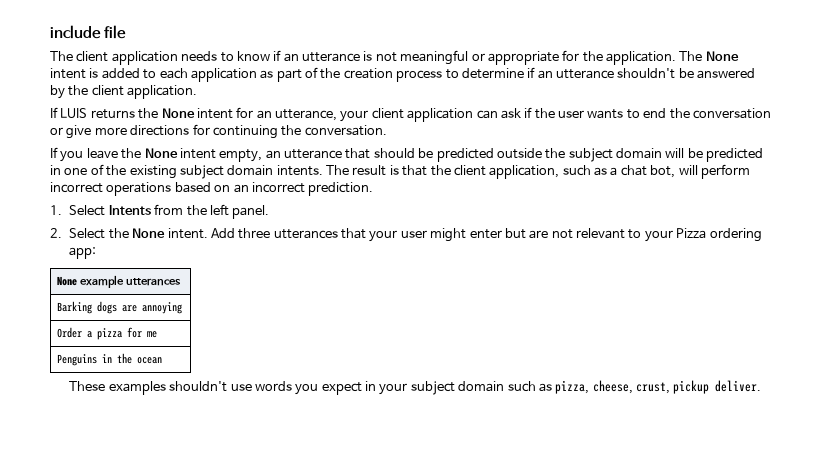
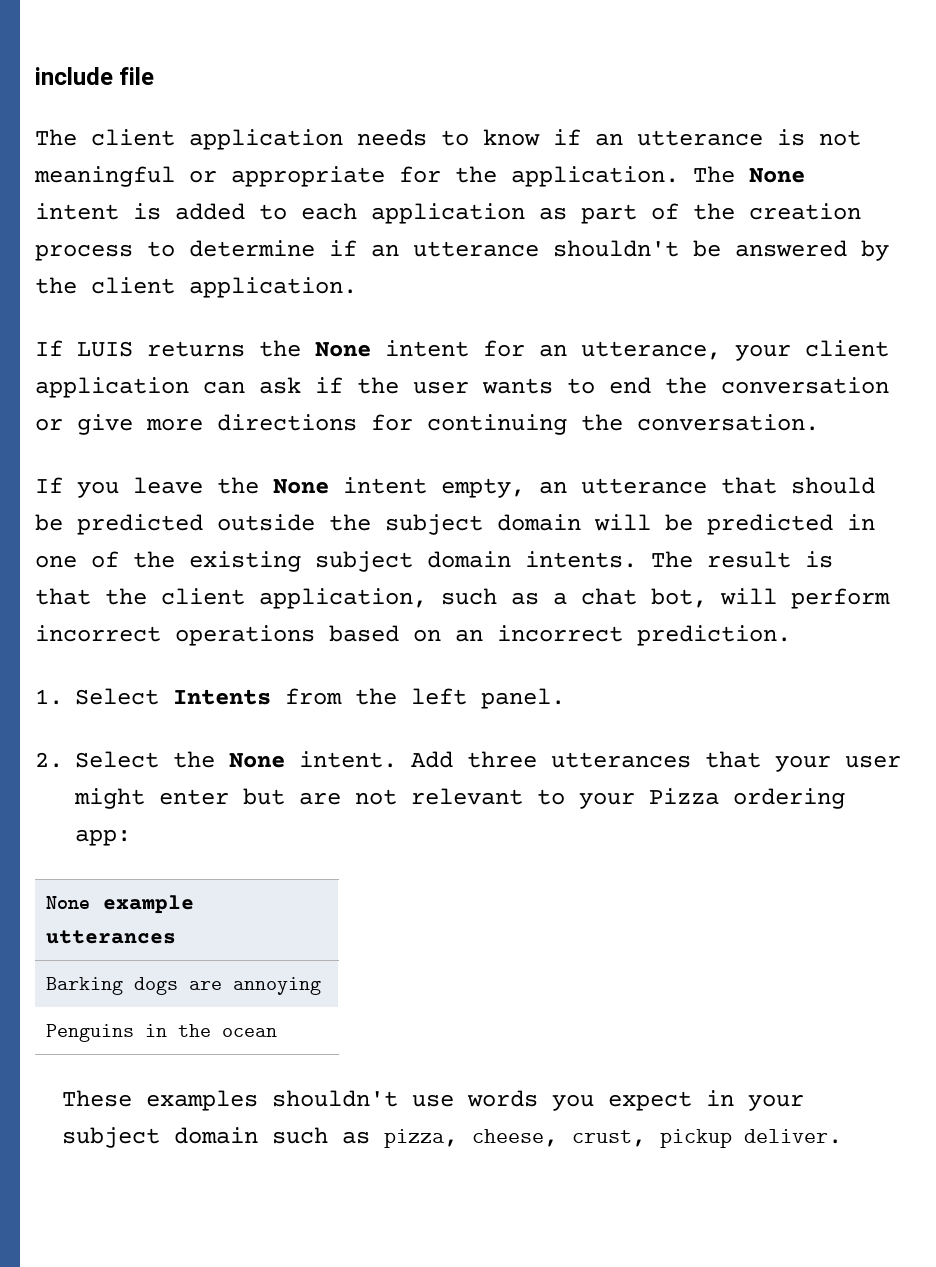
- Order a pizza for me

